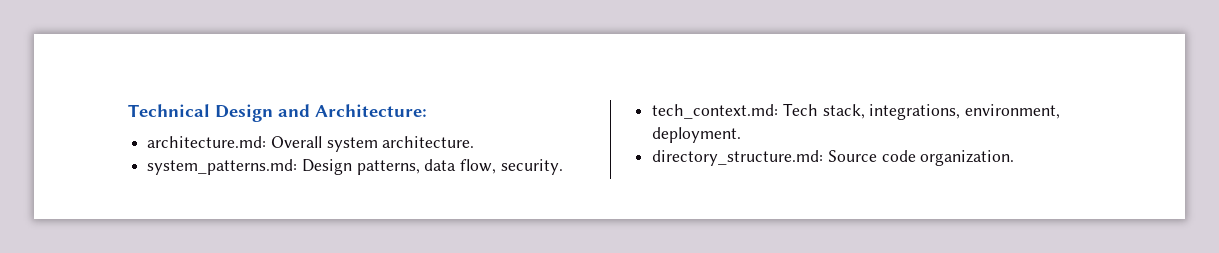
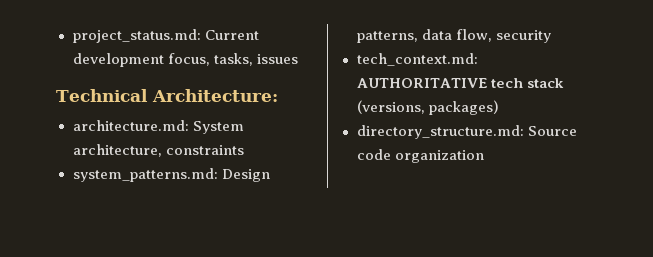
- Technical Design and Architecture:
+ project_status.md: Current development focus, tasks, issues
+ Technical Architecture:
- architecture.md: Overall system architecture.
+ architecture.md: System architecture, constraints
- system_patterns.md: Design patterns, data flow, security.
+ system_patterns.md: Design patterns, data flow, security
- tech_context.md: Tech stack, integrations, environment, deployment.
+ tech_context.md: AUTHORITATIVE tech stack (versions, packages)
- directory_structure.md: Source code organization.
+ directory_structure.md: Source code organization

